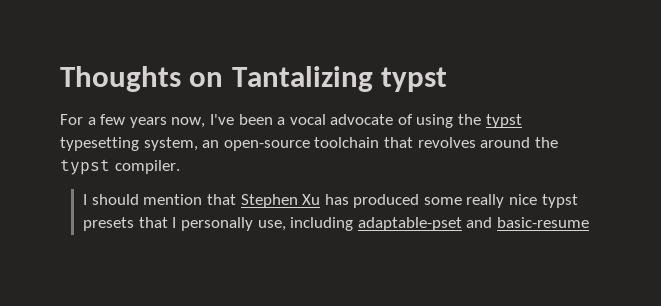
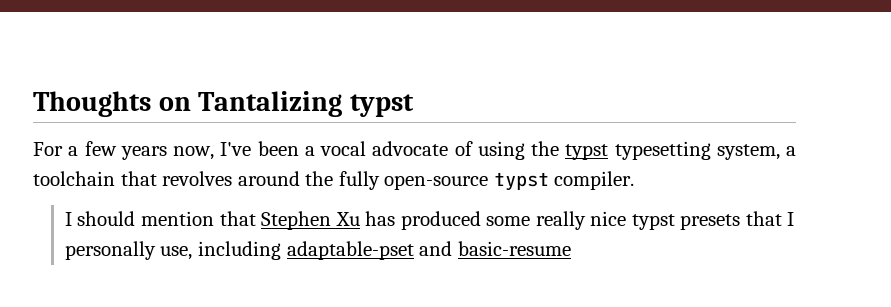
- For a few years now, I've been a vocal advocate of using the typst typesetting system, an open-source toolchain that revolves around the typst compiler.
+ For a few years now, I've been a vocal advocate of using the typst typesetting system, a toolchain that revolves around the fully open-source typst compiler.

